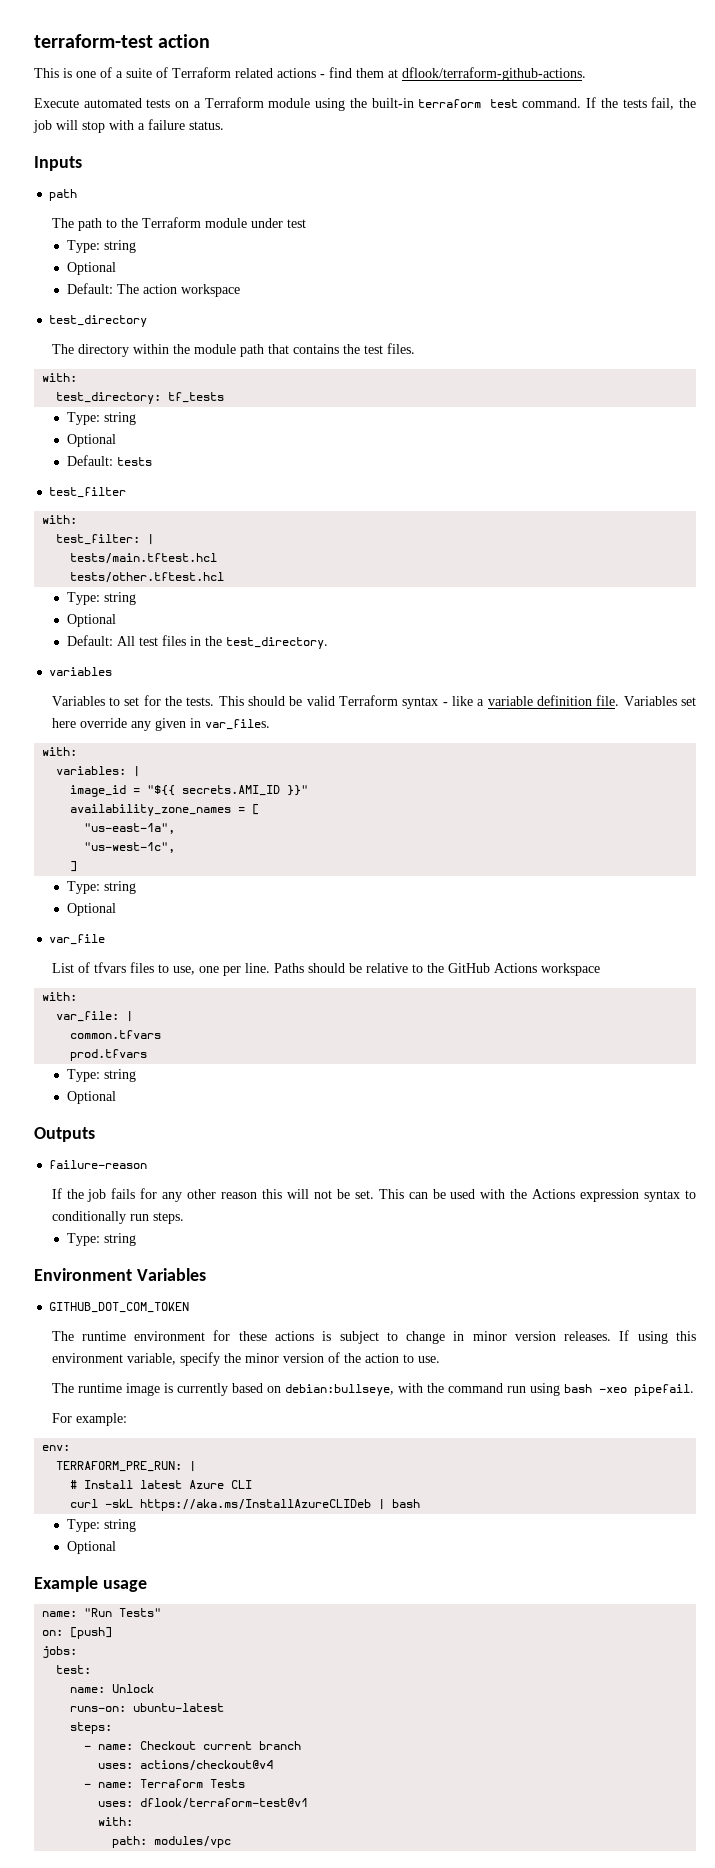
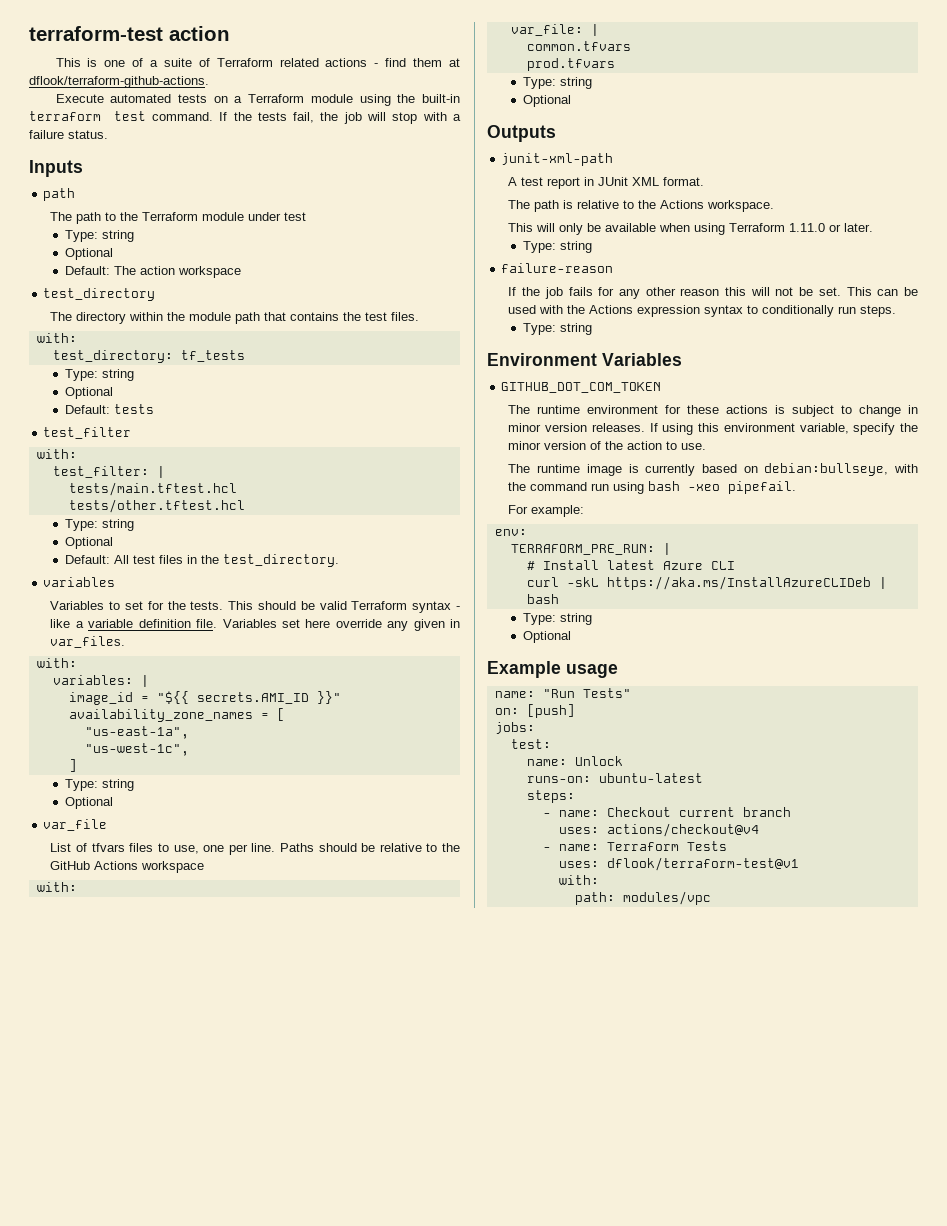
+ junit-xml-path
+ A test report in JUnit XML format.
+ The path is relative to the Actions workspace.
+ This will only be available when using Terraform 1.11.0 or later.
+ Type: string

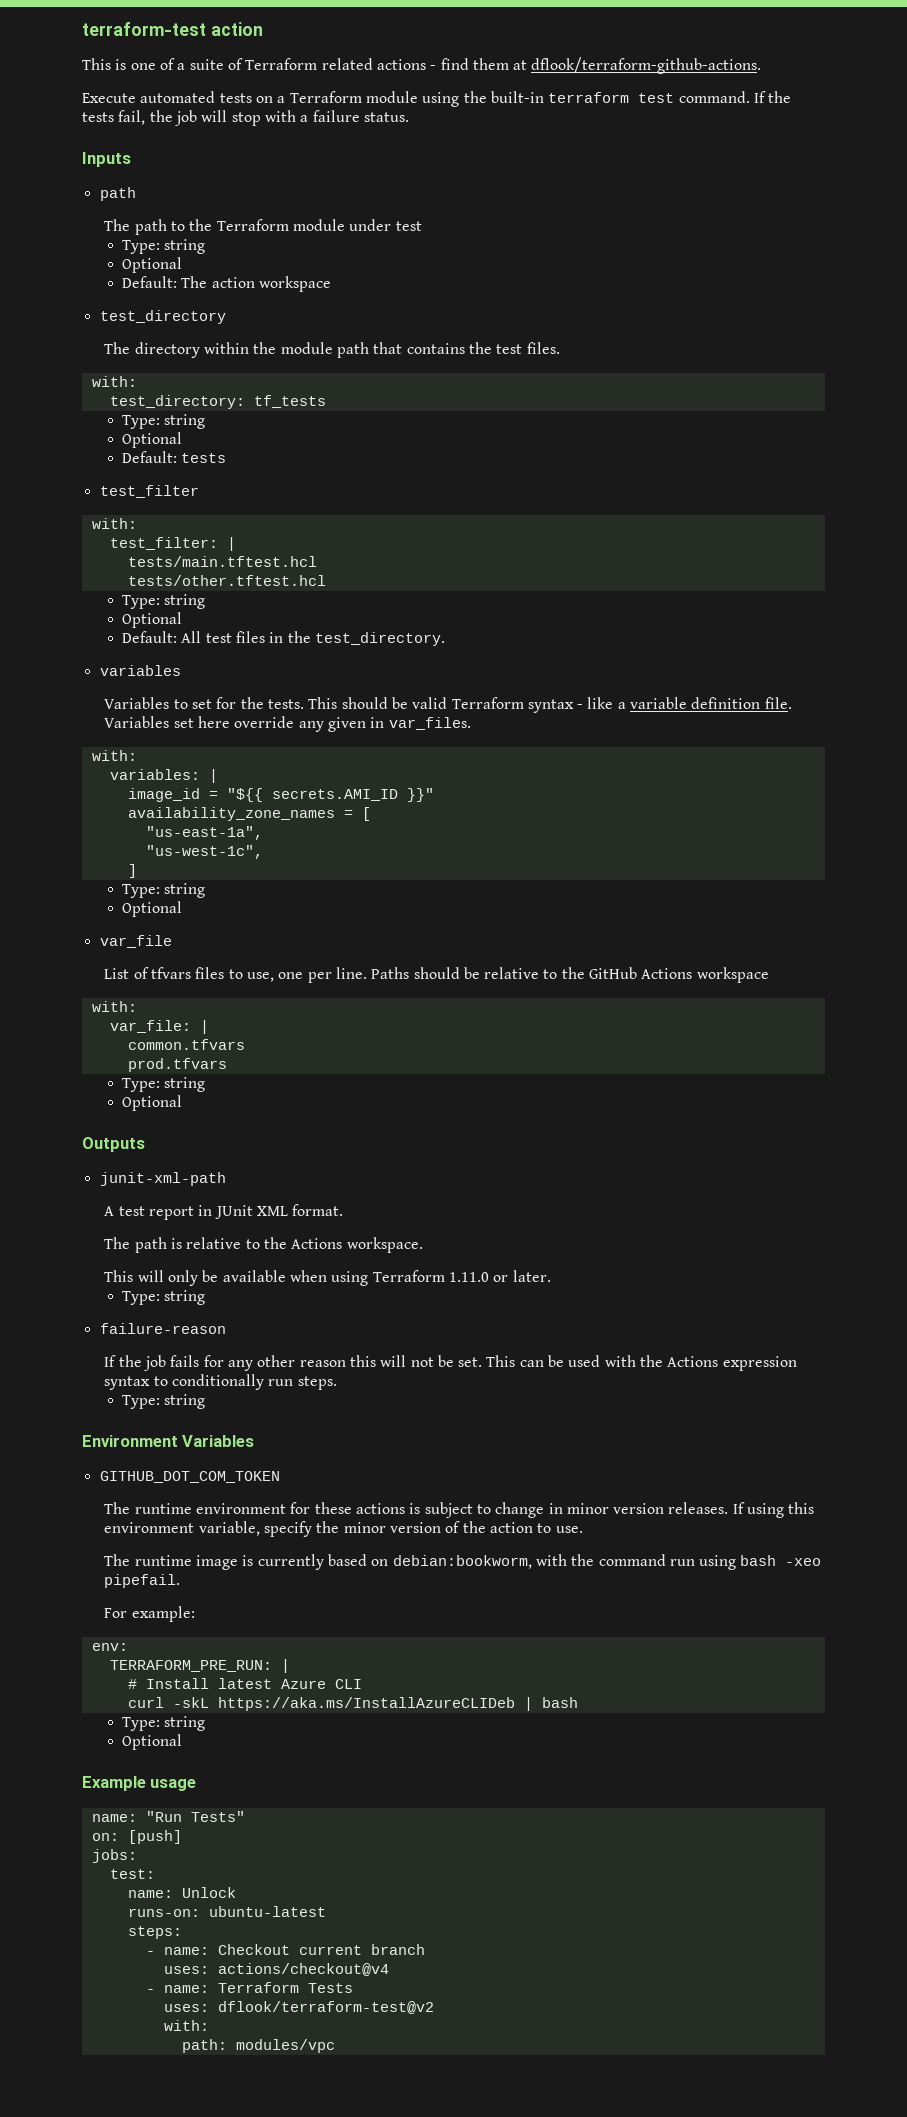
- The runtime image is currently based on debian:bullseye, with the command run using bash -xeo pipefail.
+ The runtime image is currently based on debian:bookworm, with the command run using bash -xeo pipefail.
- uses: dflook/terraform-test@v1
+ uses: dflook/terraform-test@v2

